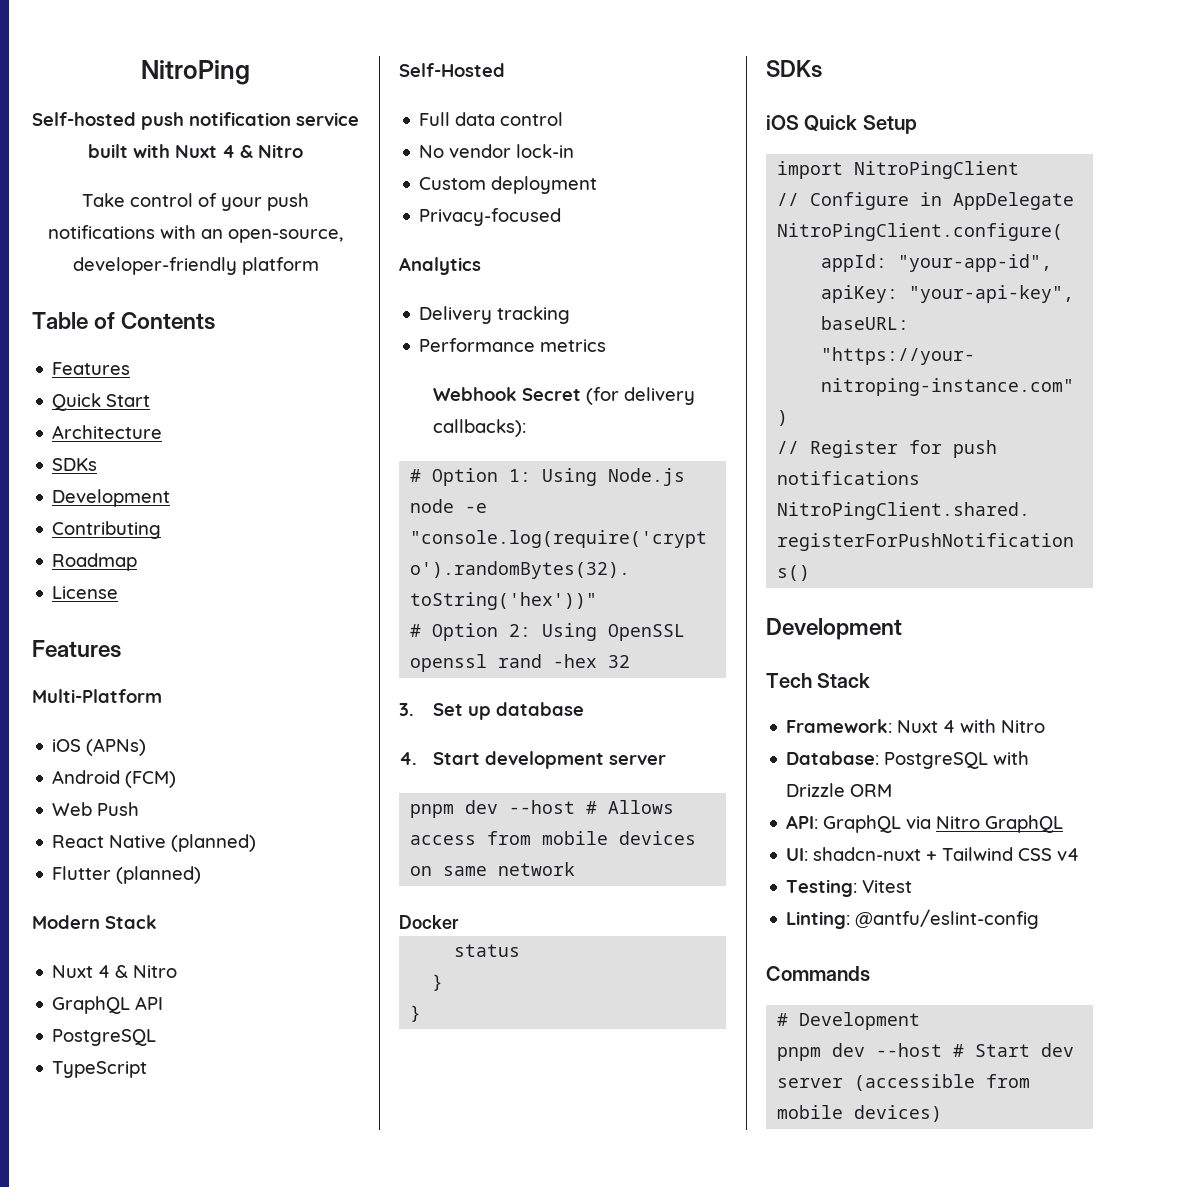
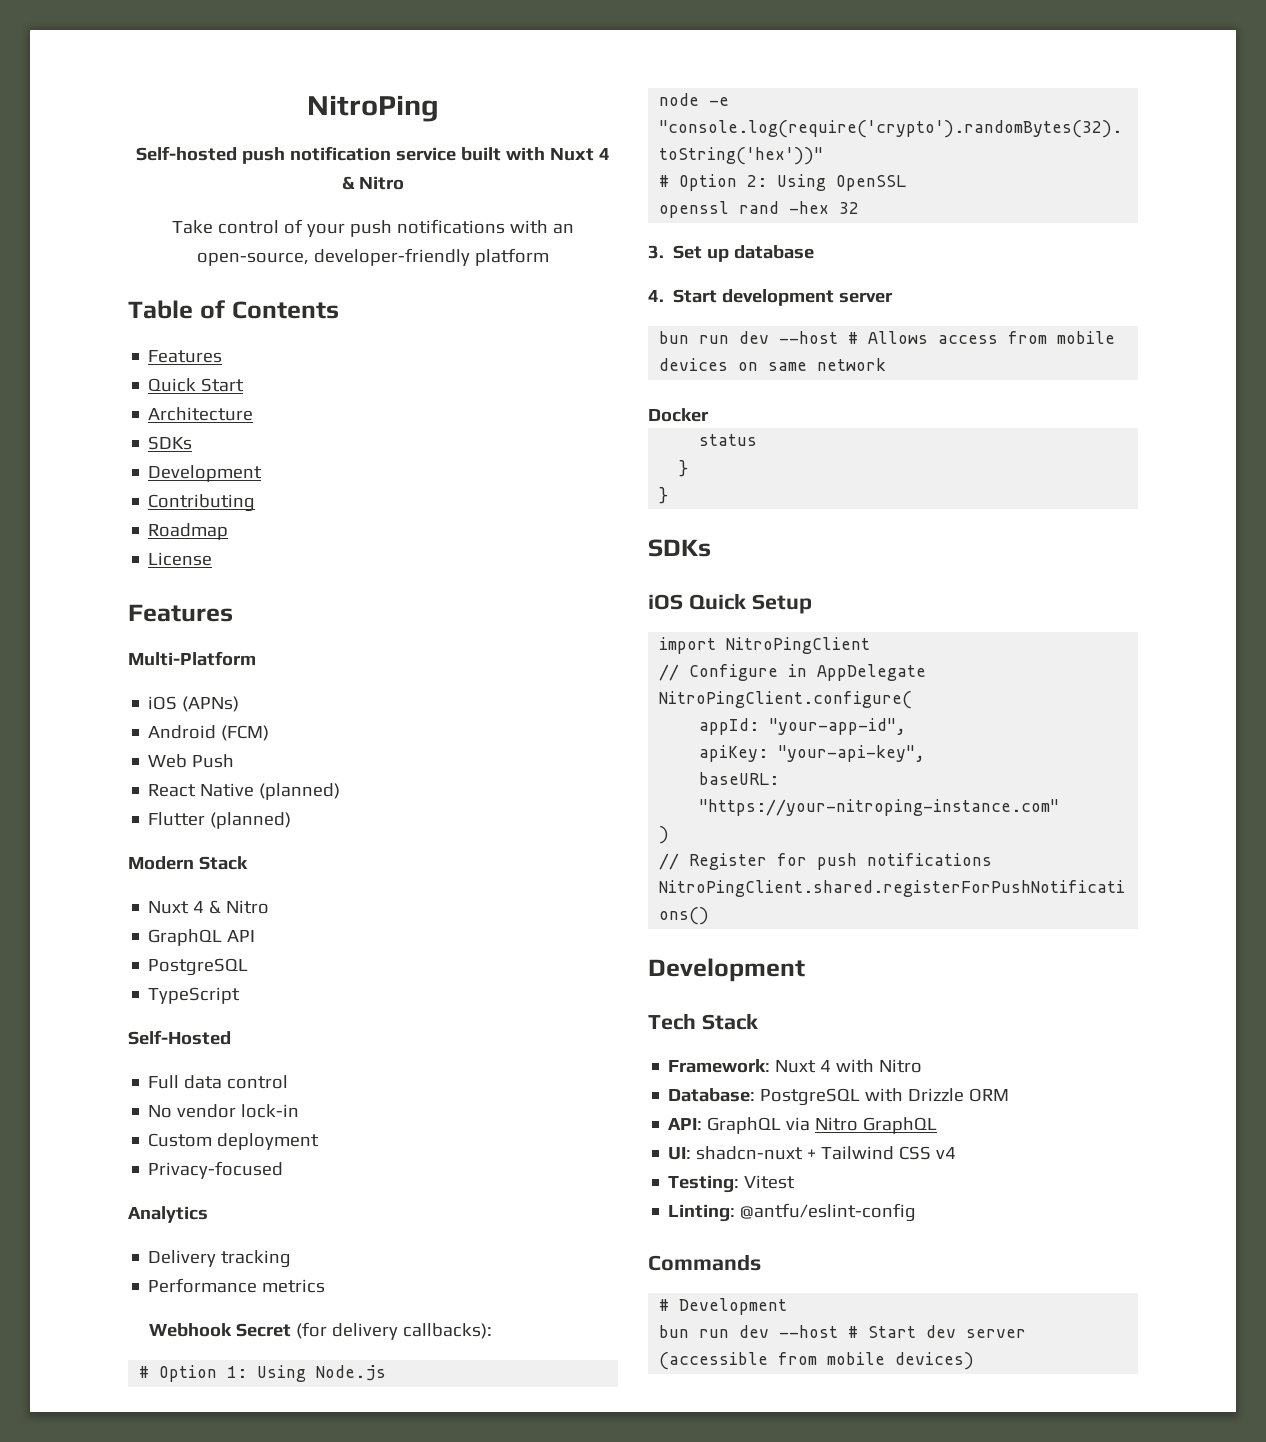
- pnpm dev --host # Allows access from mobile devices on same network
+ bun run dev --host # Allows access from mobile devices on same network
- pnpm dev --host # Start dev server (accessible from mobile devices)
+ bun run dev --host # Start dev server (accessible from mobile devices)

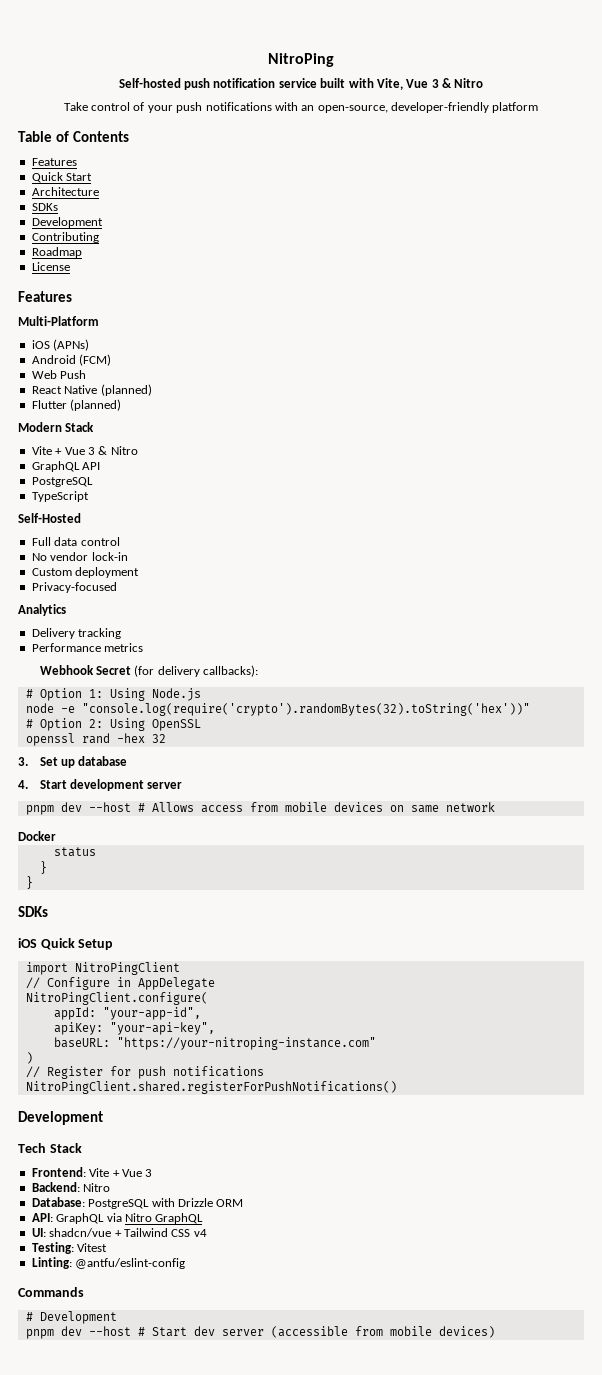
- Self-hosted push notification service built with Nuxt 4 & Nitro
+ Self-hosted push notification service built with Vite, Vue 3 & Nitro
  Modern Stack
- Nuxt 4 & Nitro
+ Vite + Vue 3 & Nitro
- bun run dev --host # Allows access from mobile devices on same network
+ pnpm dev --host # Allows access from mobile devices on same network
- Framework: Nuxt 4 with Nitro
+ Frontend: Vite + Vue 3
+ Backend: Nitro
- UI: shadcn-nuxt + Tailwind CSS v4
+ UI: shadcn/vue + Tailwind CSS v4
- bun run dev --host # Start dev server (accessible from mobile devices)
+ pnpm dev --host # Start dev server (accessible from mobile devices)

